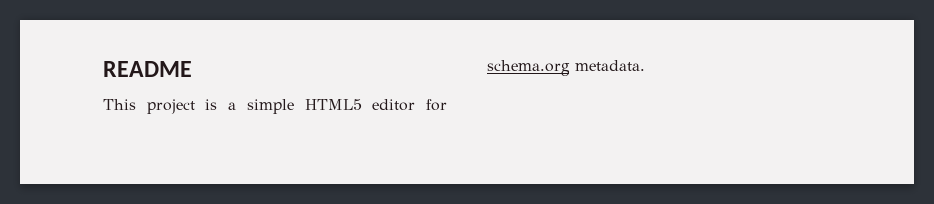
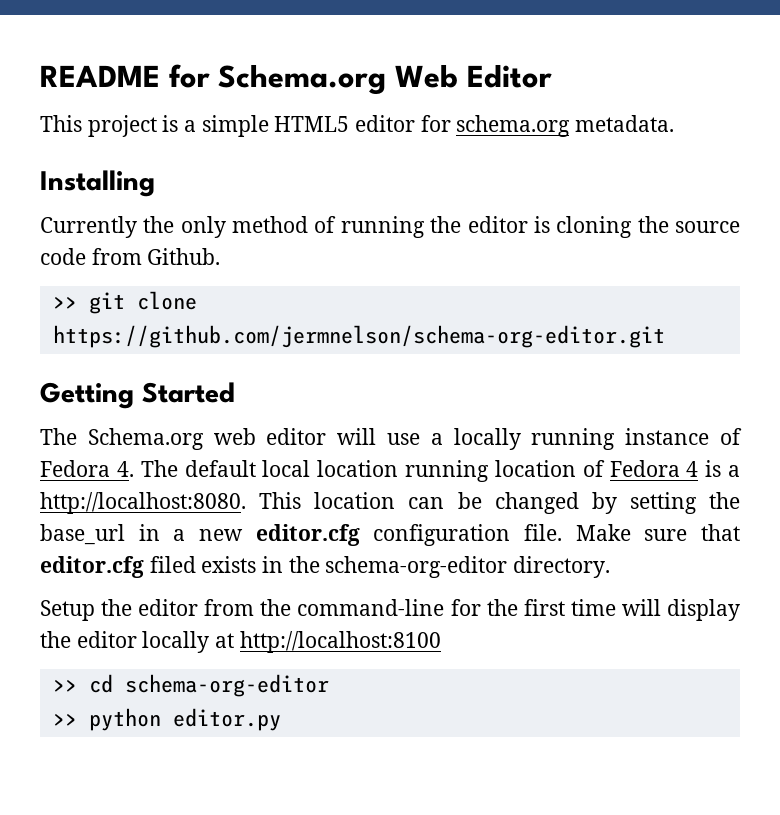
- README
+ README for Schema.org Web Editor
+ Installing
+ Currently the only method of running the editor is cloning the source code from Github.
+ >> git clone https://github.com/jermnelson/schema-org-editor.git
+ Getting Started
+ The Schema.org web editor will use a locally running instance of Fedora 4. The default local location running location of Fedora 4 is a http://localhost:8080. This location can be changed by setting the base_url in a new editor.cfg configuration file. Make sure that editor.cfg filed exists in the schema-org-editor directory.
+ Setup the editor from the command-line for the first time will display the editor locally at http://localhost:8100
+ >> cd schema-org-editor
+ >> python editor.py

